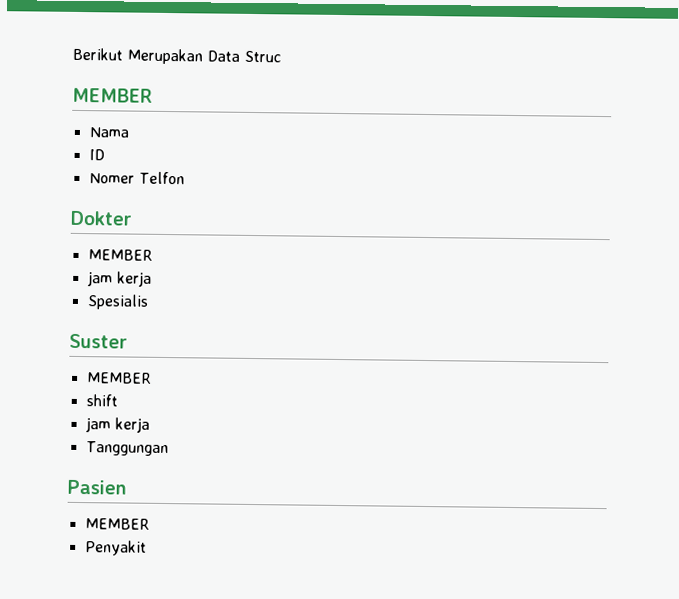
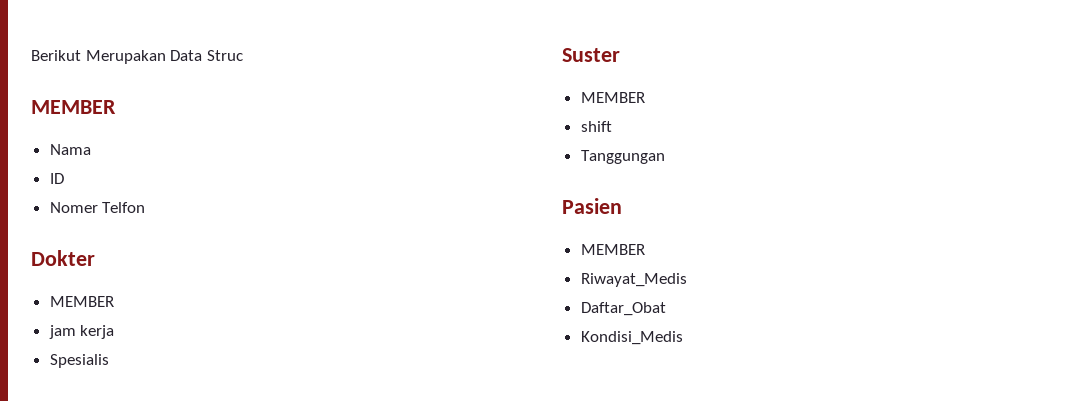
  shift
- jam kerja
- Penyakit
+ Riwayat_Medis
+ Daftar_Obat
+ Kondisi_Medis

